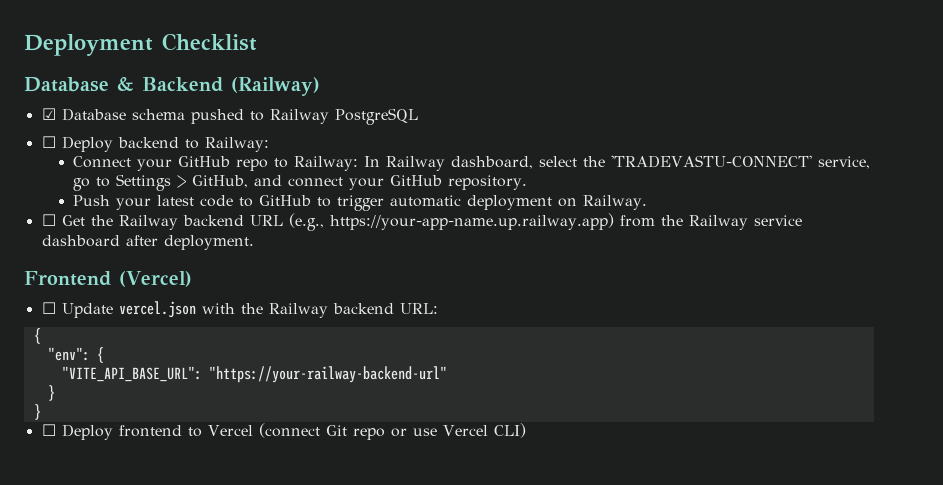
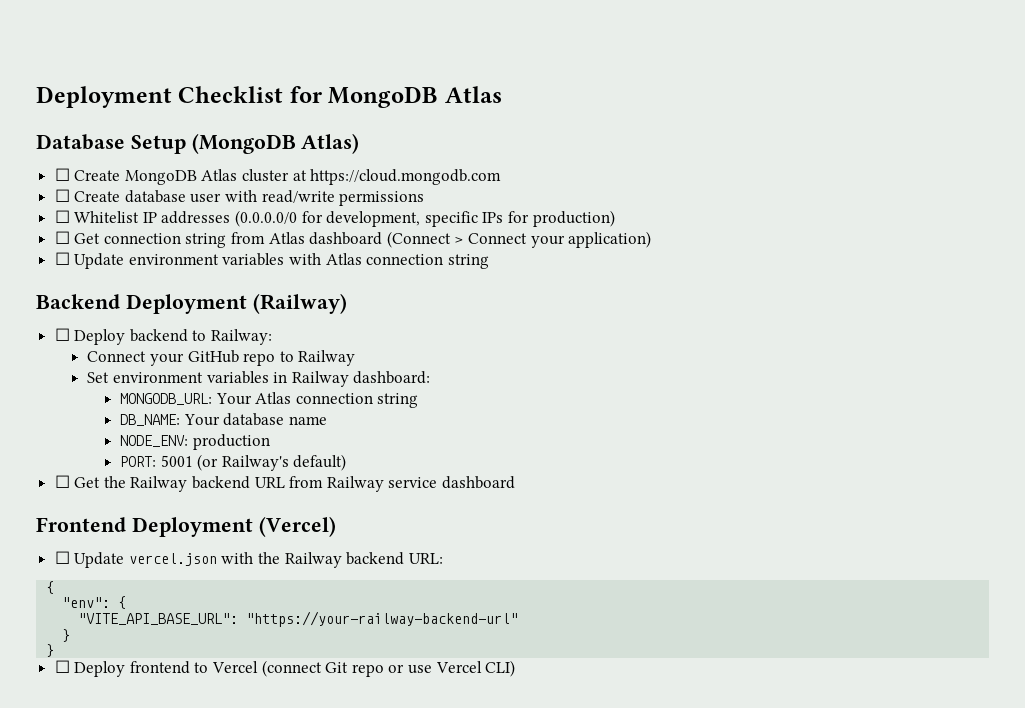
- Deployment Checklist
- Database & Backend (Railway)
- ☑ Database schema pushed to Railway PostgreSQL
+ Deployment Checklist for MongoDB Atlas
+ Database Setup (MongoDB Atlas)
+ ☐ Create MongoDB Atlas cluster at https://cloud.mongodb.com
+ ☐ Create database user with read/write permissions
+ ☐ Whitelist IP addresses (0.0.0.0/0 for development, specific IPs for production)
+ ☐ Get connection string from Atlas dashboard (Connect > Connect your application)
+ ☐ Update environment variables with Atlas connection string
+ Backend Deployment (Railway)
- Connect your GitHub repo to Railway: In Railway dashboard, select the 'TRADEVASTU-CONNECT' service, go to Settings > GitHub, and connect your GitHub repository.
- Push your latest code to GitHub to trigger automatic deployment on Railway.
+ Connect your GitHub repo to Railway
+ Set environment variables in Railway dashboard:
+ MONGODB_URL: Your Atlas connection string
+ DB_NAME: Your database name
+ NODE_ENV: production
+ PORT: 5001 (or Railway's default)
- ☐ Get the Railway backend URL (e.g., https://your-app-name.up.railway.app) from the Railway service dashboard after deployment.
+ ☐ Get the Railway backend URL from Railway service dashboard
- Frontend (Vercel)
+ Frontend Deployment (Vercel)

